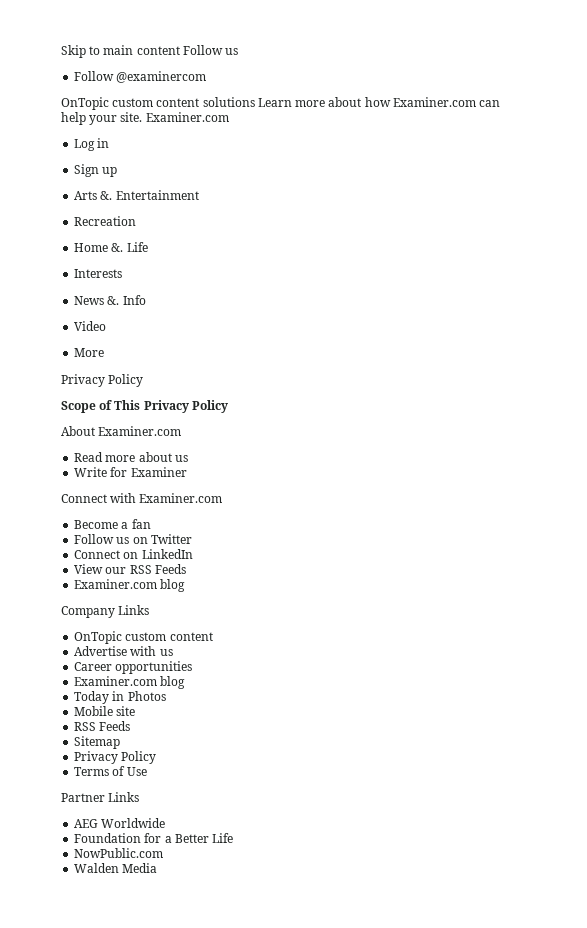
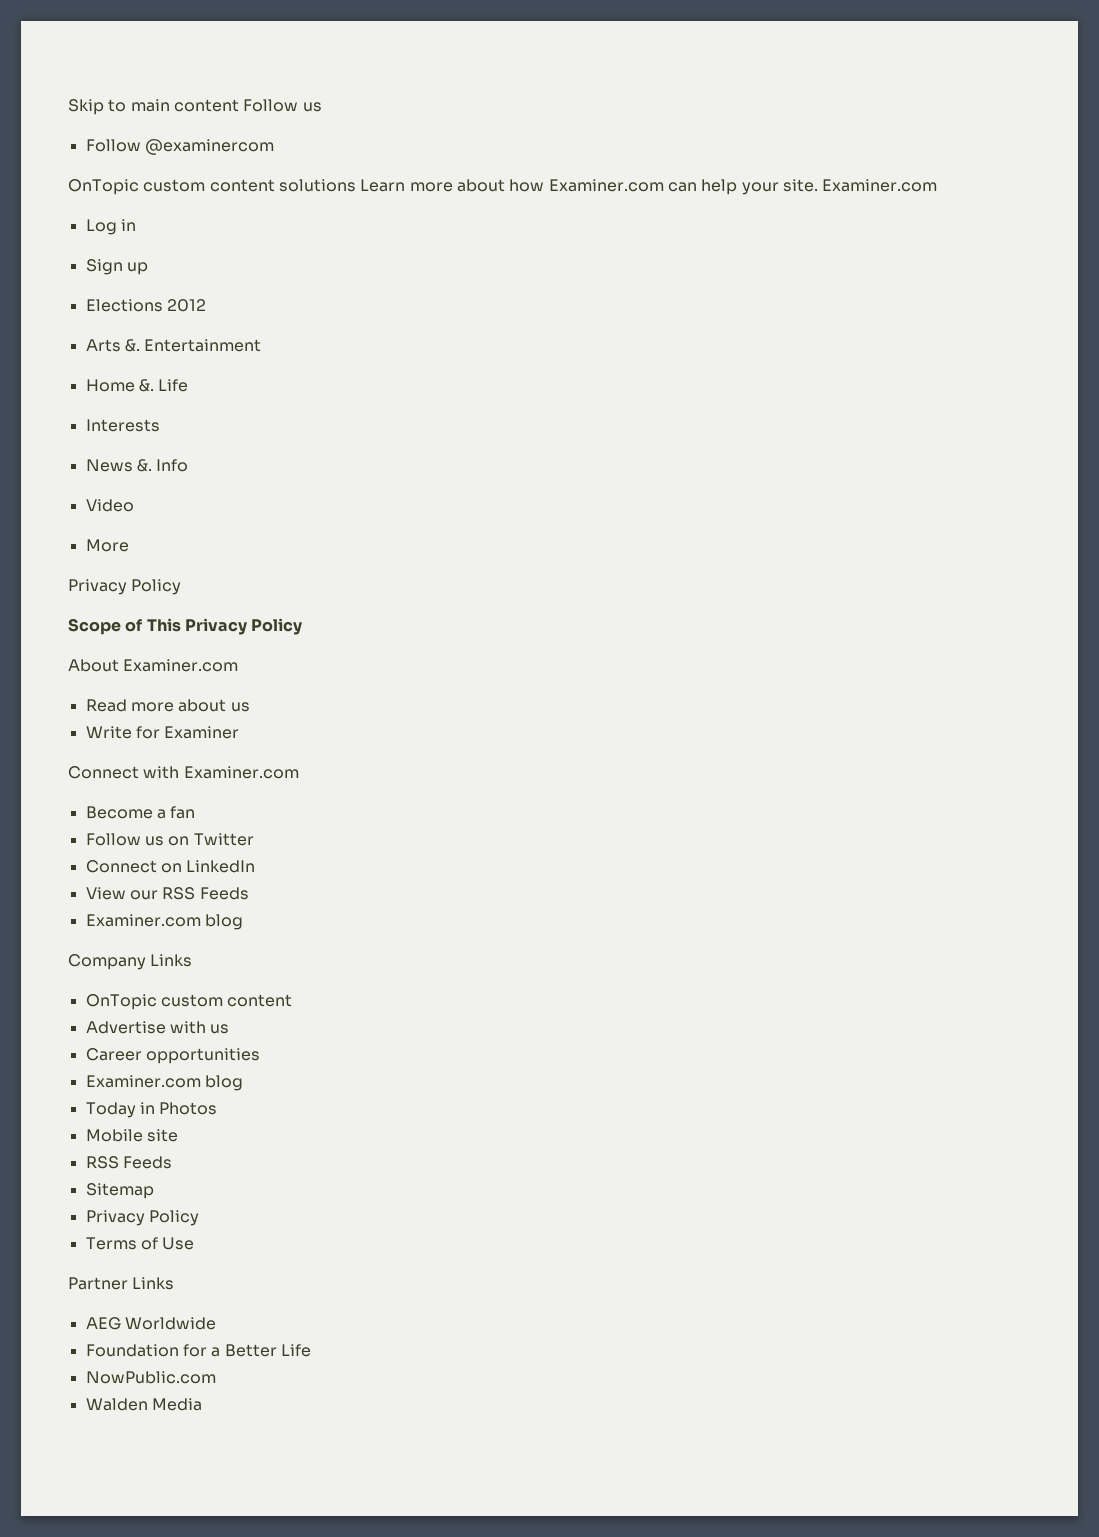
+ Elections 2012
- Recreation

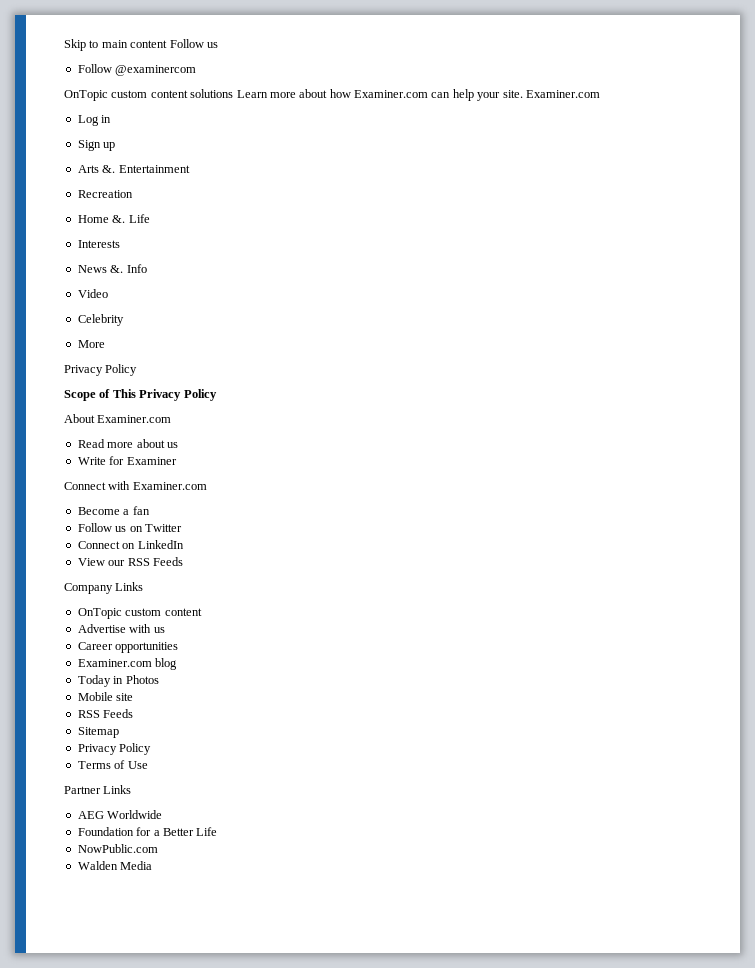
- Elections 2012
+ Recreation
+ Celebrity
  View our RSS Feeds
- Examiner.com blog

